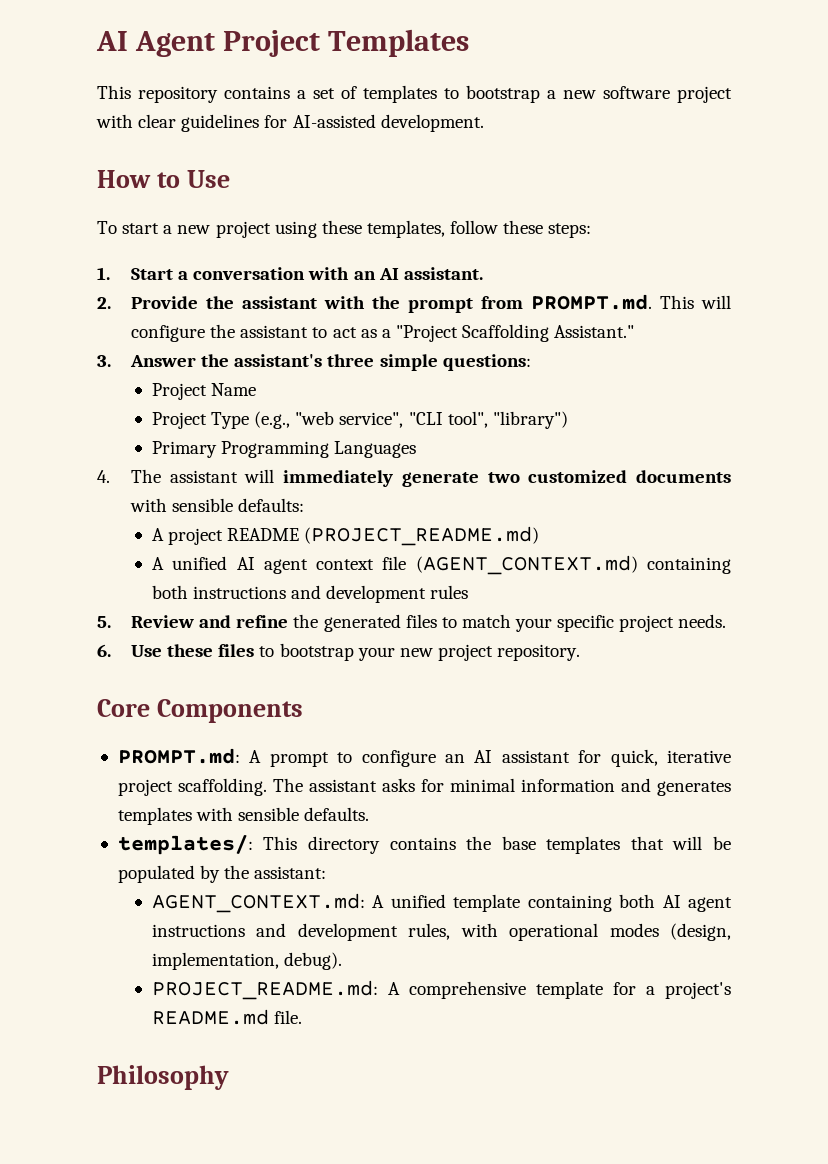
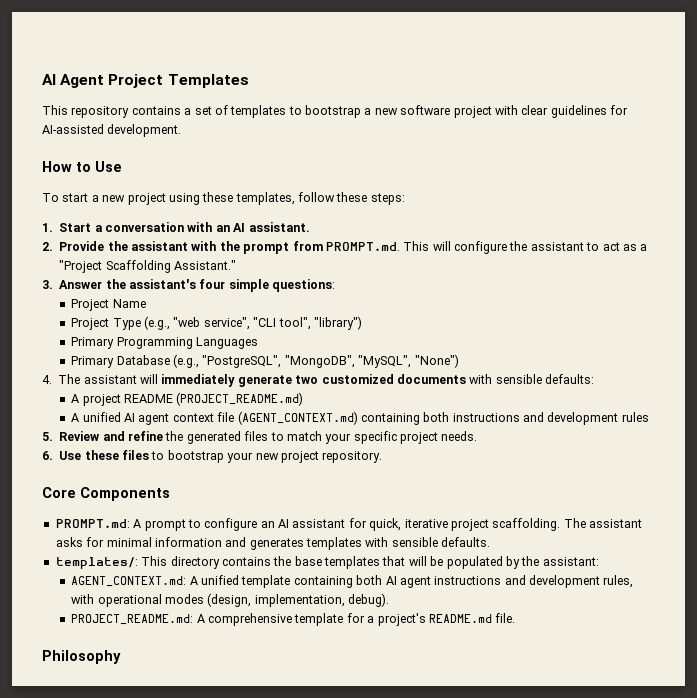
- 3. Answer the assistant's three simple questions:
+ 3. Answer the assistant's four simple questions:
+ Primary Database (e.g., "PostgreSQL", "MongoDB", "MySQL", "None")

